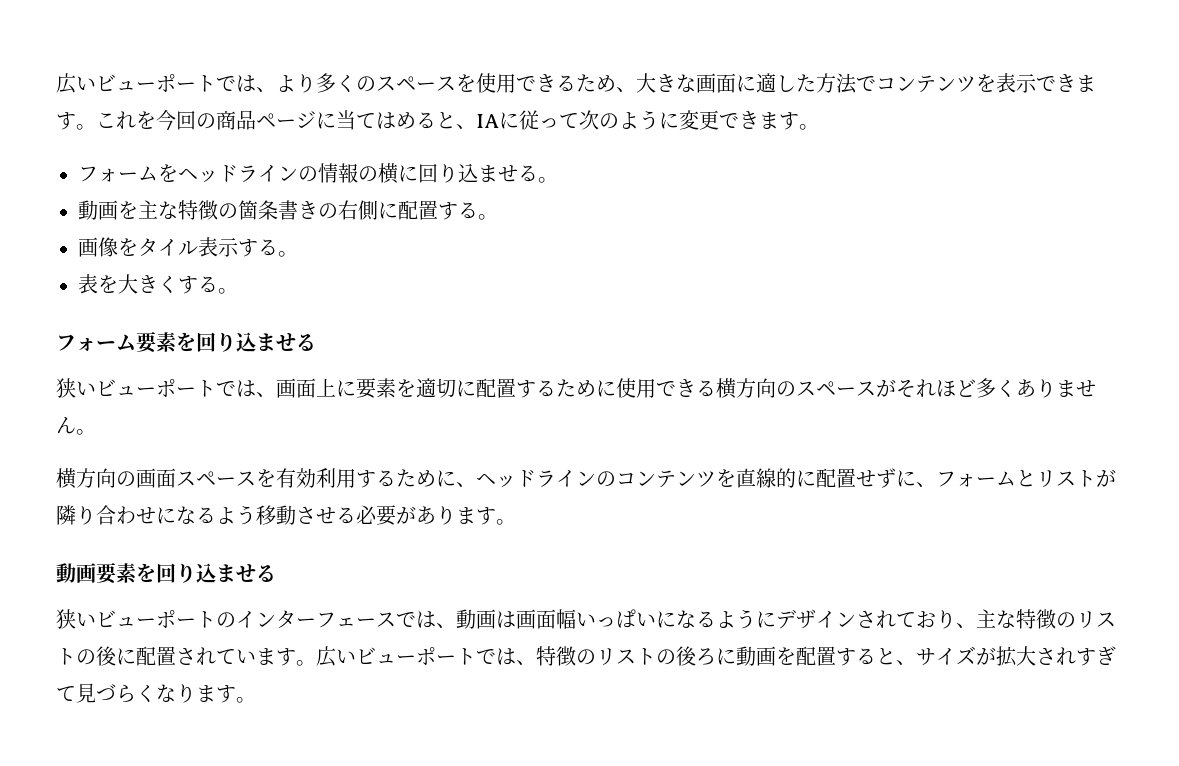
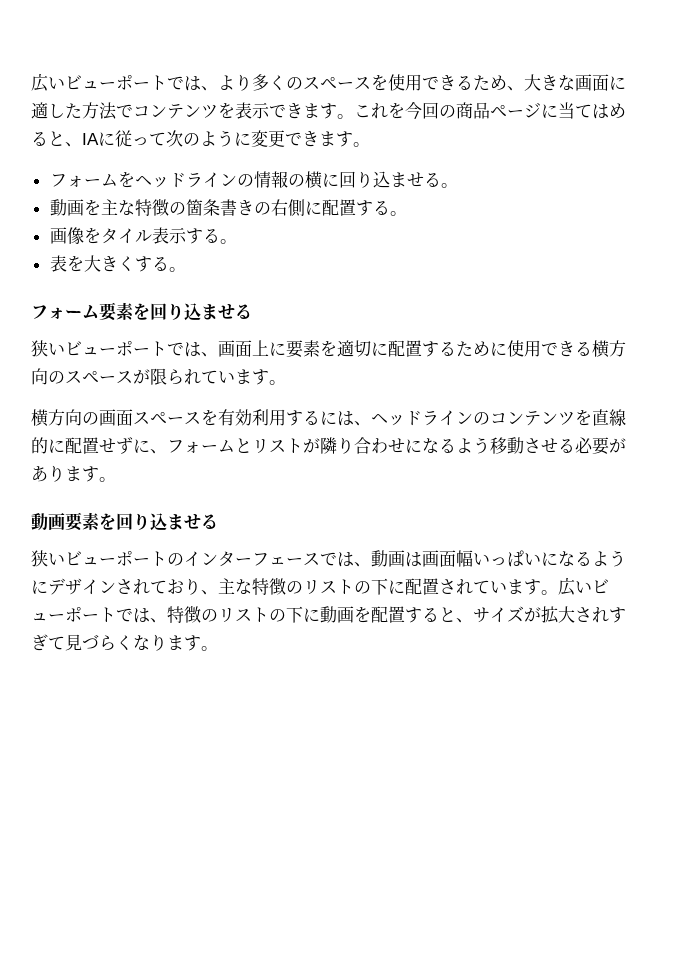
- 狭いビューポートでは、画面上に要素を適切に配置するために使用できる横方向のスペースがそれほど多くありません。
+ 狭いビューポートでは、画面上に要素を適切に配置するために使用できる横方向のスペースが限られています。
- 横方向の画面スペースを有効利用するために、ヘッドラインのコンテンツを直線的に配置せずに、フォームとリストが隣り合わせになるよう移動させる必要があります。
+ 横方向の画面スペースを有効利用するには、ヘッドラインのコンテンツを直線的に配置せずに、フォームとリストが隣り合わせになるよう移動させる必要があります。
- 狭いビューポートのインターフェースでは、動画は画面幅いっぱいになるようにデザインされており、主な特徴のリストの後に配置されています。
+ 狭いビューポートのインターフェースでは、動画は画面幅いっぱいになるようにデザインされており、主な特徴のリストの下に配置されています。
- 広いビューポートでは、特徴のリストの後ろに動画を配置すると、サイズが拡大されすぎて見づらくなります。
+ 広いビューポートでは、特徴のリストの下に動画を配置すると、サイズが拡大されすぎて見づらくなります。

